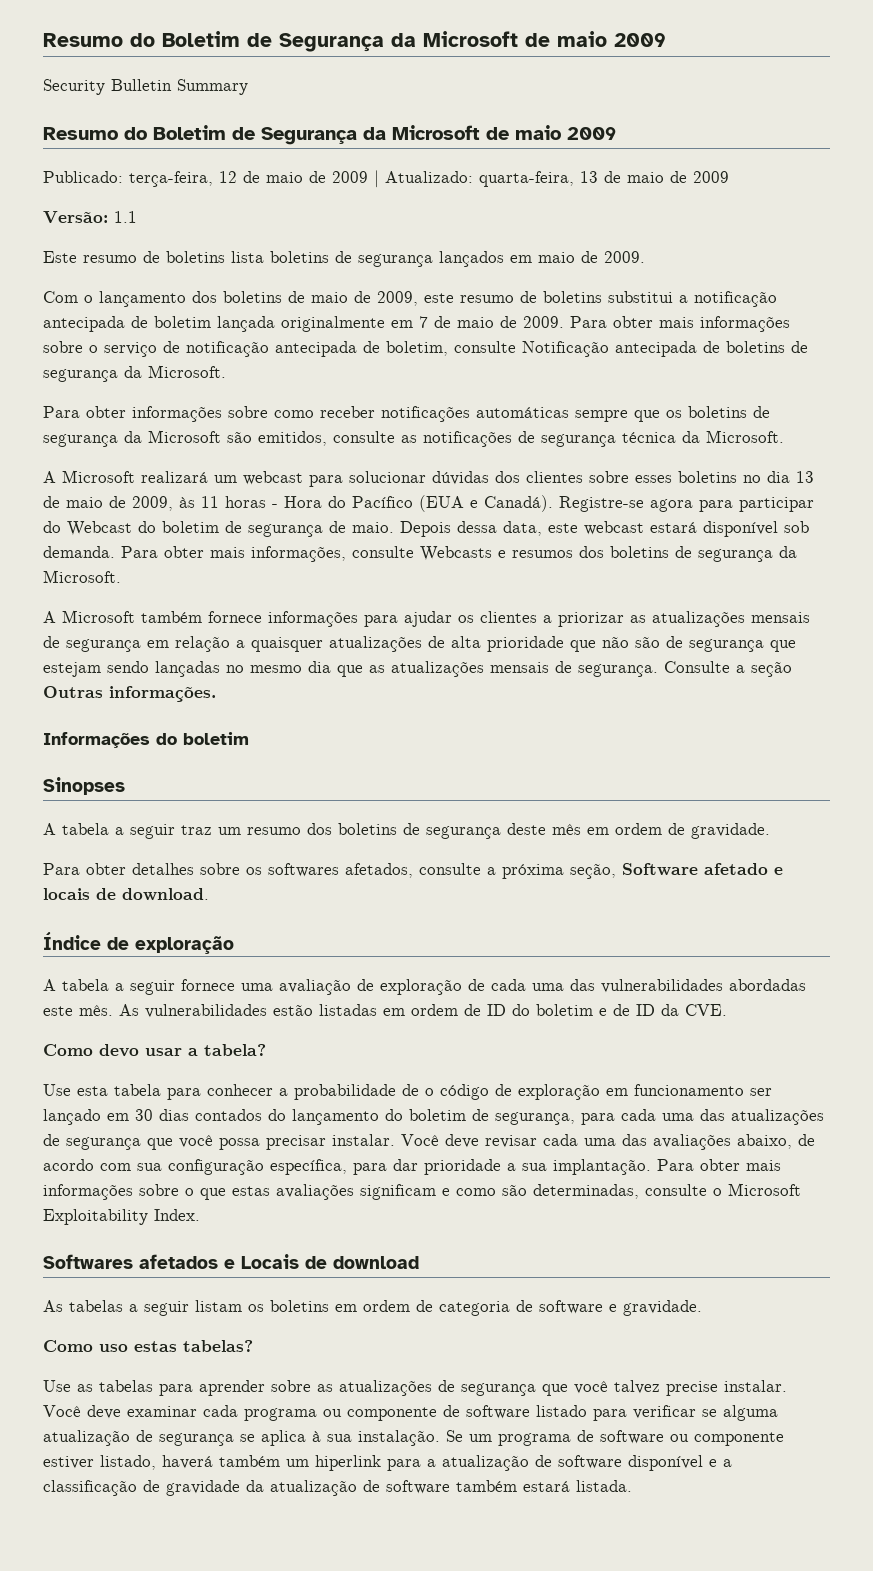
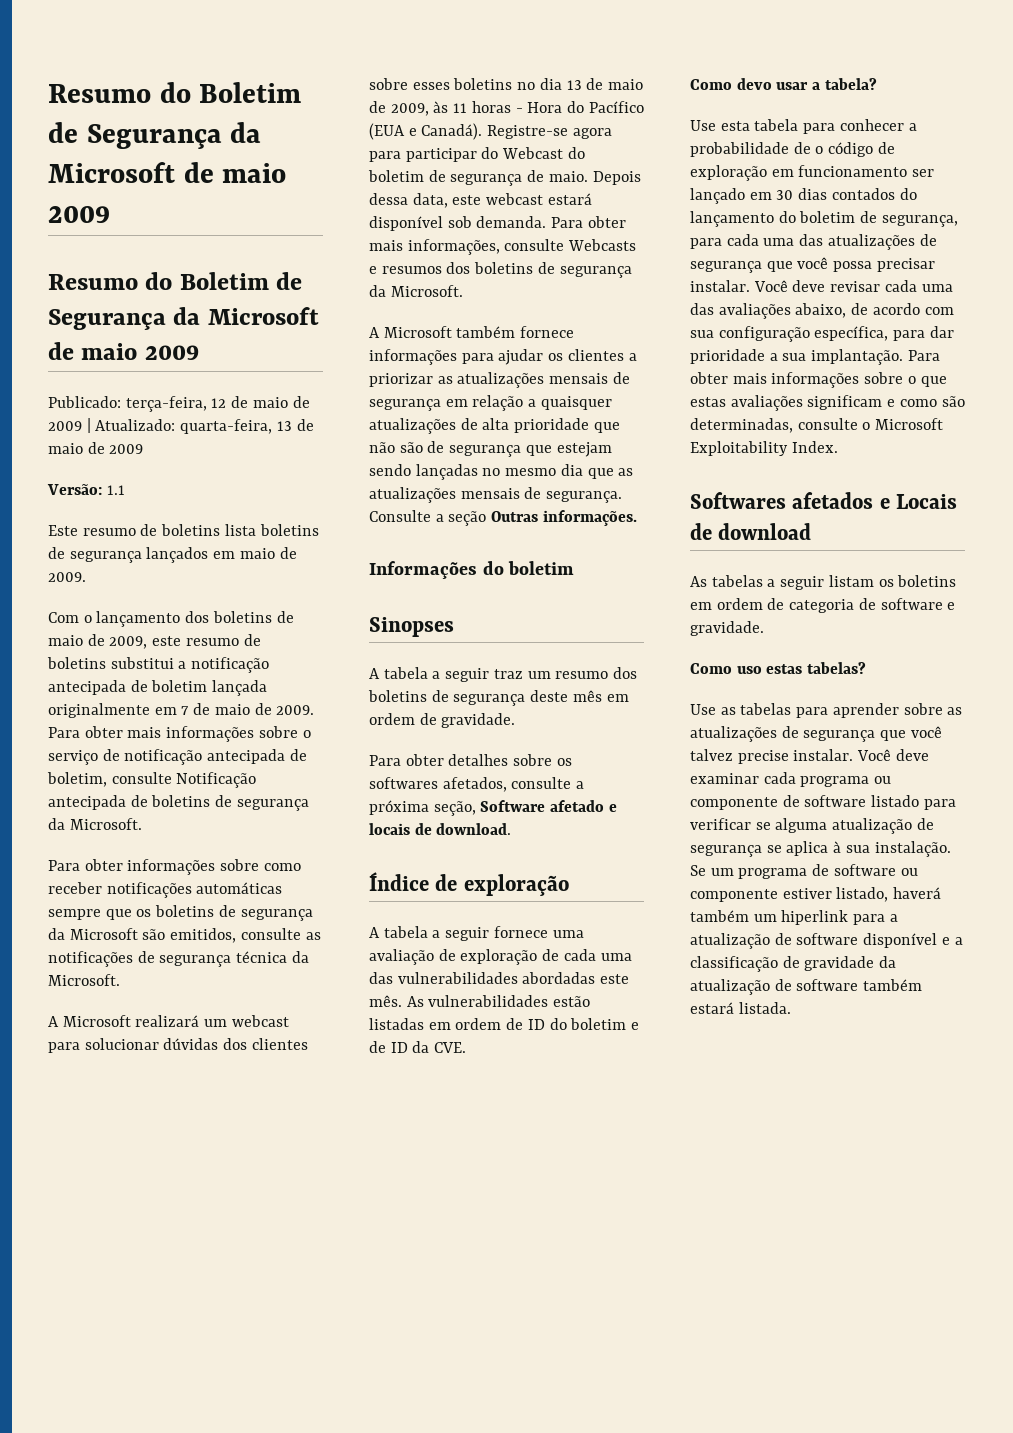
- Security Bulletin Summary

